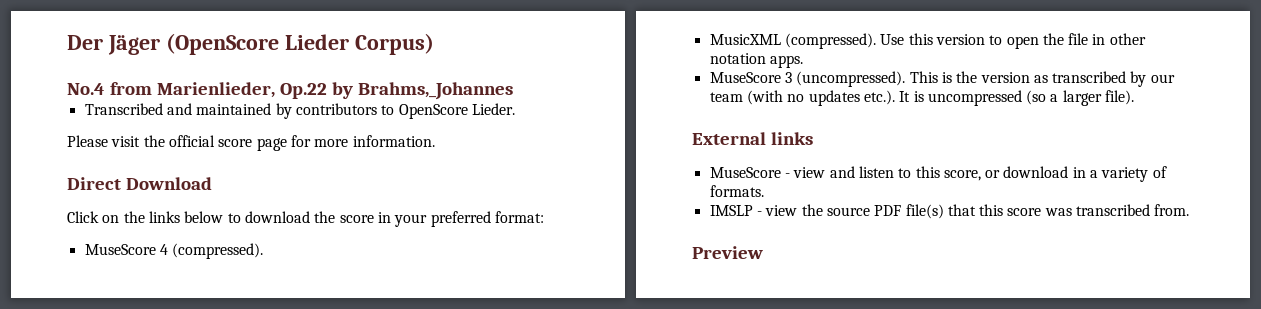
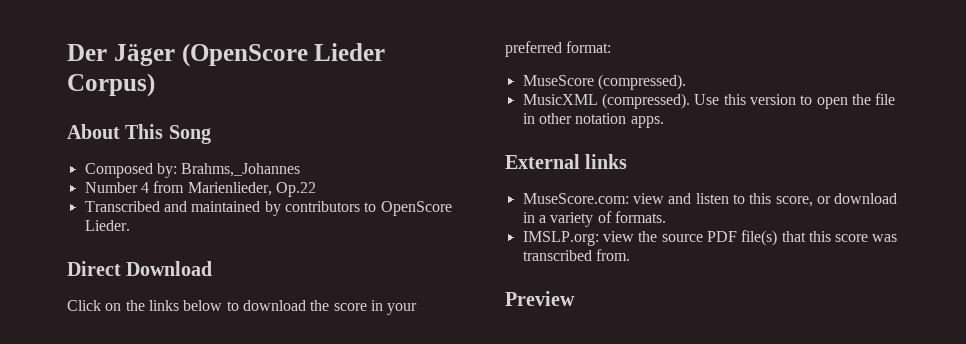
- No.4 from Marienlieder, Op.22 by Brahms,_Johannes
+ About This Song
+ Composed by: Brahms,_Johannes
+ Number 4 from Marienlieder, Op.22
- Please visit the official score page for more information.
- MuseScore 4 (compressed).
+ MuseScore (compressed).
- MuseScore 3 (uncompressed). This is the version as transcribed by our team (with no updates etc.). It is uncompressed (so a larger file).
- MuseScore - view and listen to this score, or download in a variety of formats.
+ MuseScore.com: view and listen to this score, or download in a variety of formats.
- IMSLP - view the source PDF file(s) that this score was transcribed from.
+ IMSLP.org: view the source PDF file(s) that this score was transcribed from.

